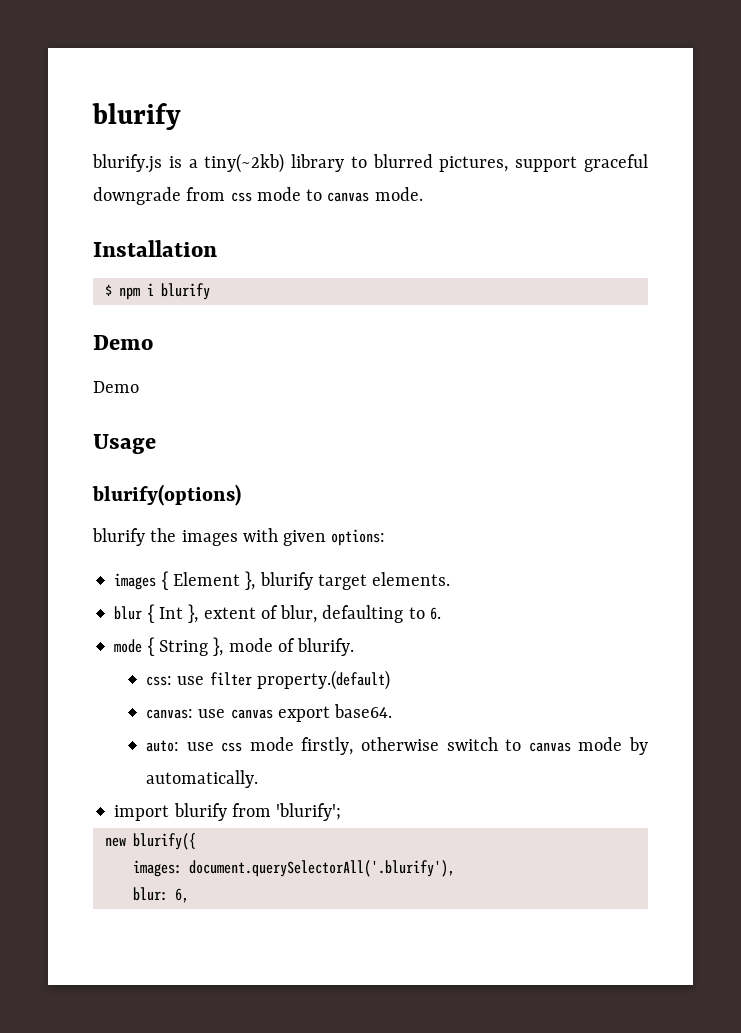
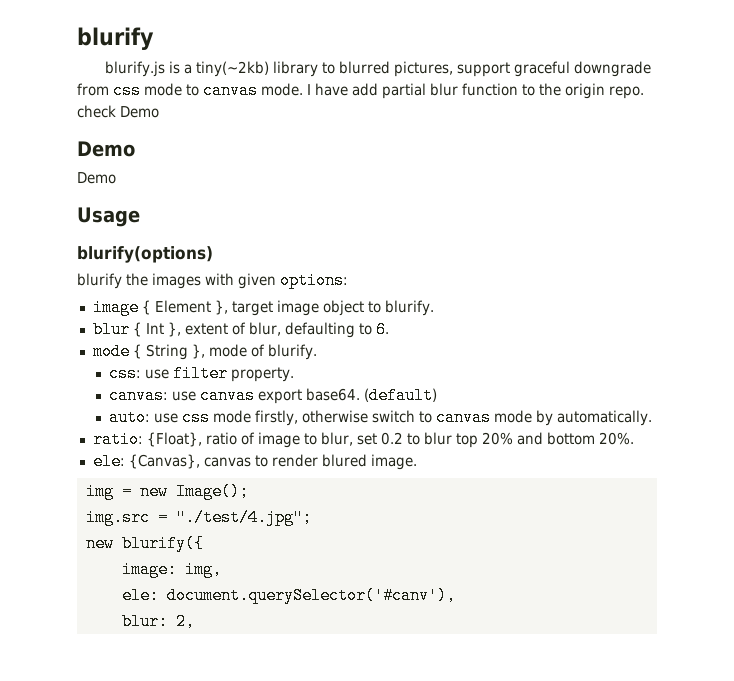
- blurify.js is a tiny(~2kb) library to blurred pictures, support graceful downgrade from css mode to canvas mode.
- Installation
- $ npm i blurify
+ blurify.js is a tiny(~2kb) library to blurred pictures, support graceful downgrade from css mode to canvas mode. I have add partial blur function to the origin repo. check Demo
- images { Element }, blurify target elements.
+ image { Element }, target image object to blurify.
- css: use filter property.(default)
+ css: use filter property.
+ (default)
- import blurify from 'blurify';
+ ratio: {Float}, ratio of image to blur, set 0.2 to blur top 20% and bottom 20%.
+ ele: {Canvas}, canvas to render blured image.
+ img = new Image();
+ img.src = "./test/4.jpg";
  new blurify({
- images: document.querySelectorAll('.blurify'),
+ image: img,
+ ele: document.querySelector('#canv'),
- blur: 6,
+ blur: 2,

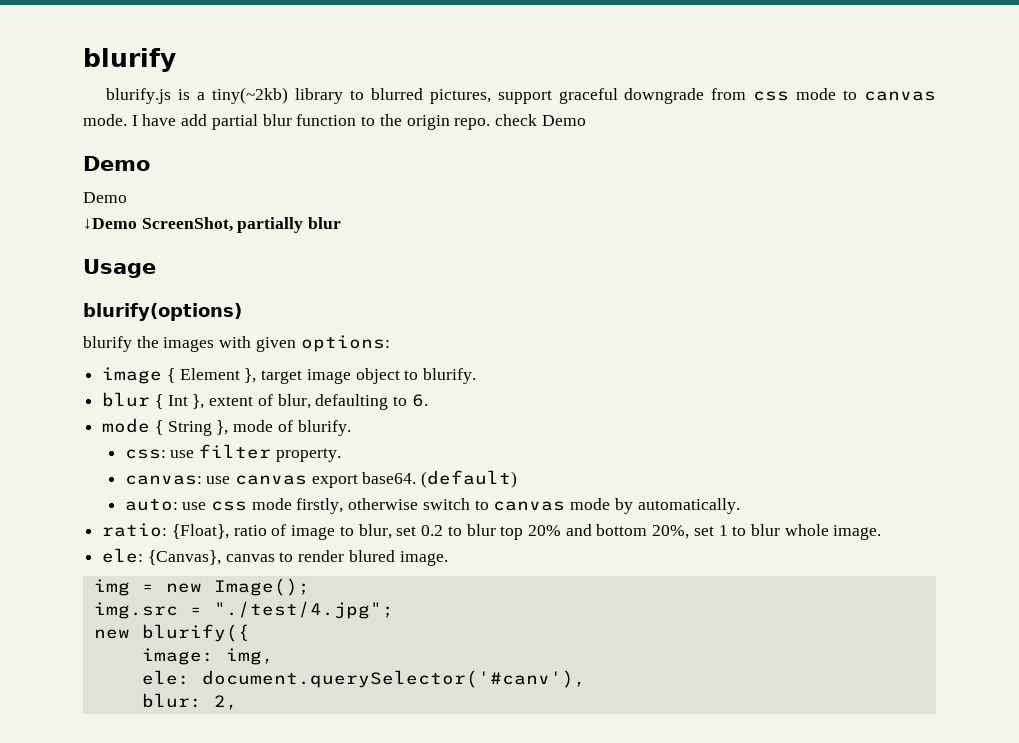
+ ↓Demo ScreenShot, partially blur
- ratio: {Float}, ratio of image to blur, set 0.2 to blur top 20% and bottom 20%.
+ ratio: {Float}, ratio of image to blur, set 0.2 to blur top 20% and bottom 20%, set 1 to blur whole image.

